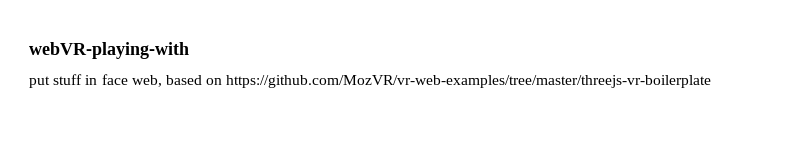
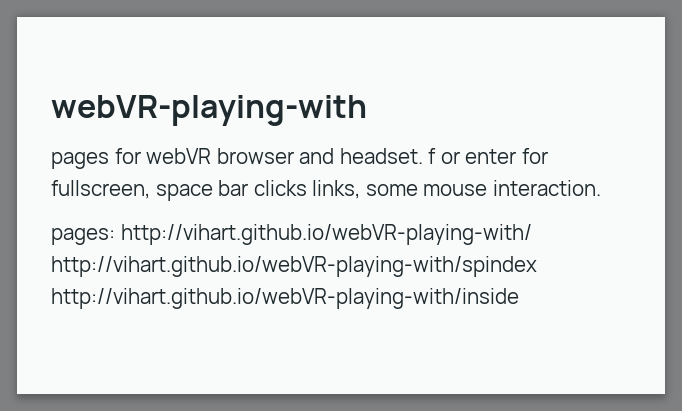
- put stuff in face web, based on https://github.com/MozVR/vr-web-examples/tree/master/threejs-vr-boilerplate
+ pages for webVR browser and headset. f or enter for fullscreen, space bar clicks links, some mouse interaction.
+ pages: http://vihart.github.io/webVR-playing-with/ http://vihart.github.io/webVR-playing-with/spindex http://vihart.github.io/webVR-playing-with/inside

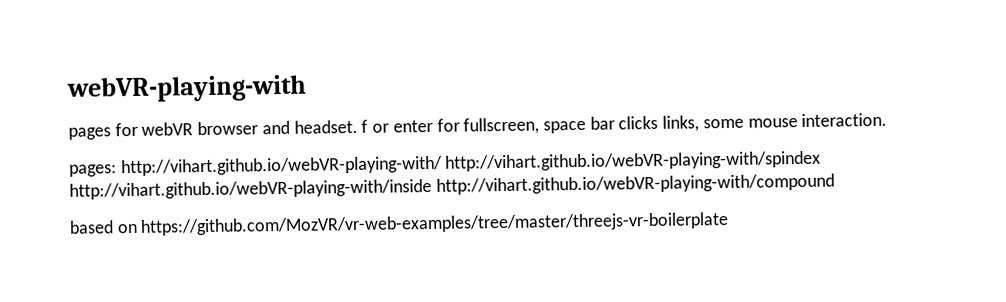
- pages: http://vihart.github.io/webVR-playing-with/ http://vihart.github.io/webVR-playing-with/spindex http://vihart.github.io/webVR-playing-with/inside
+ pages: http://vihart.github.io/webVR-playing-with/ http://vihart.github.io/webVR-playing-with/spindex http://vihart.github.io/webVR-playing-with/inside http://vihart.github.io/webVR-playing-with/compound
+ based on https://github.com/MozVR/vr-web-examples/tree/master/threejs-vr-boilerplate

